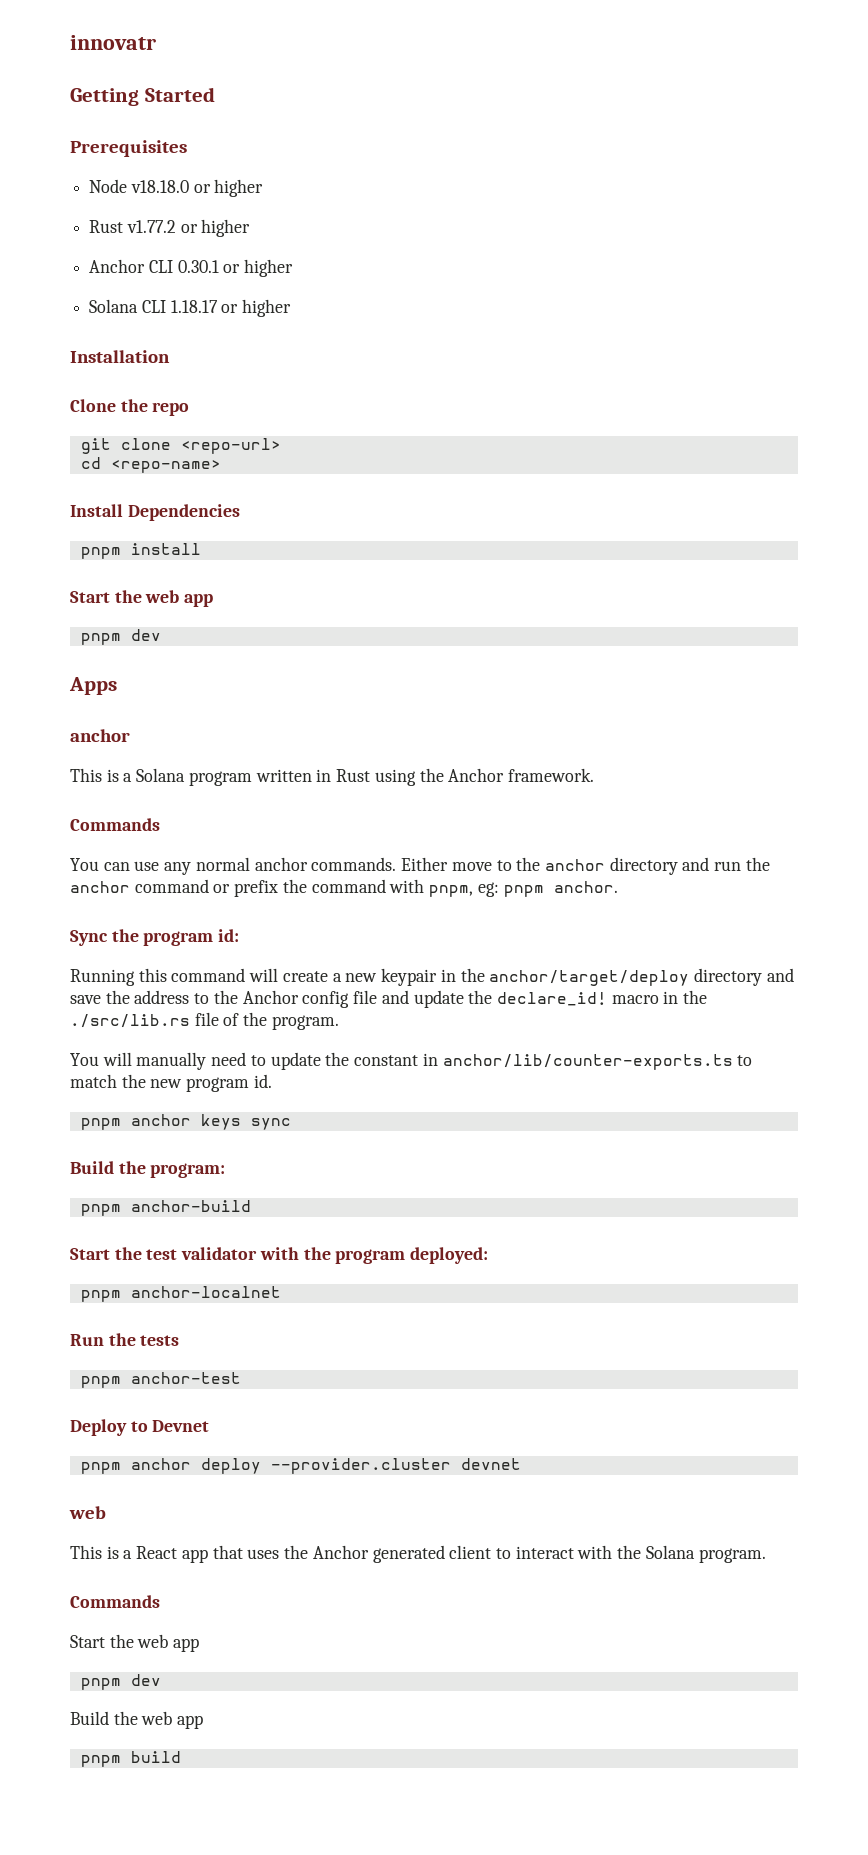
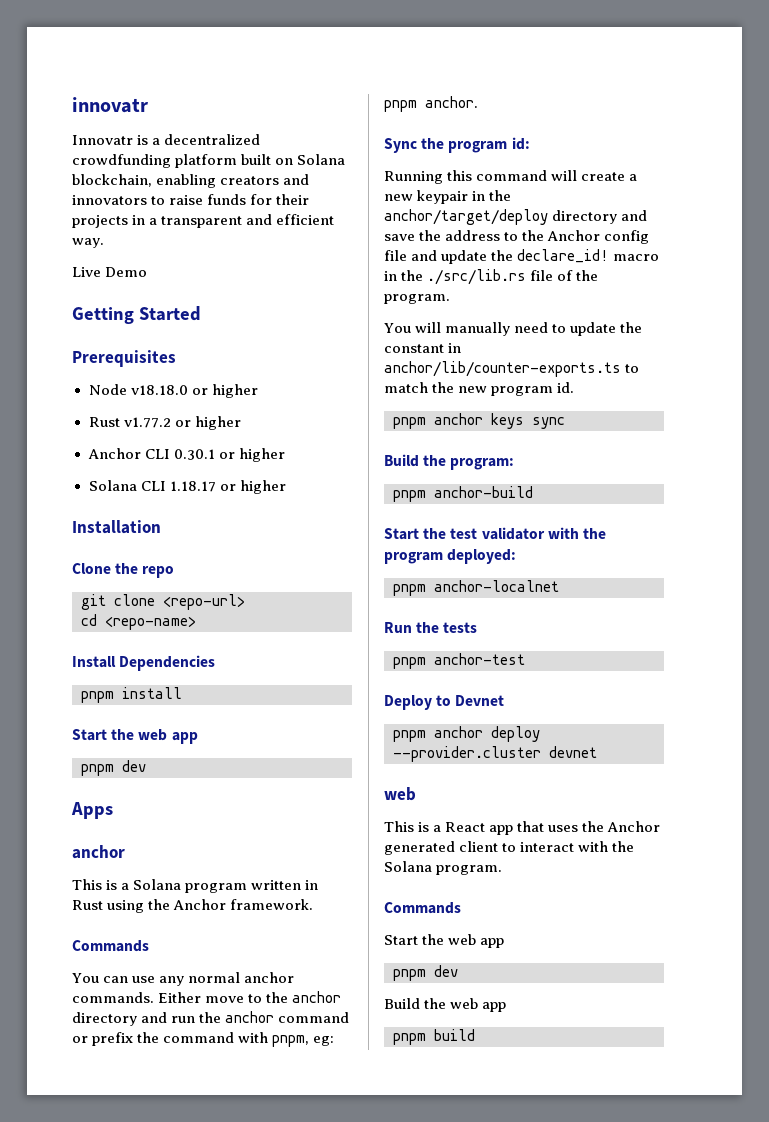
+ Innovatr is a decentralized crowdfunding platform built on Solana blockchain, enabling creators and innovators to raise funds for their projects in a transparent and efficient way.
+ Live Demo

